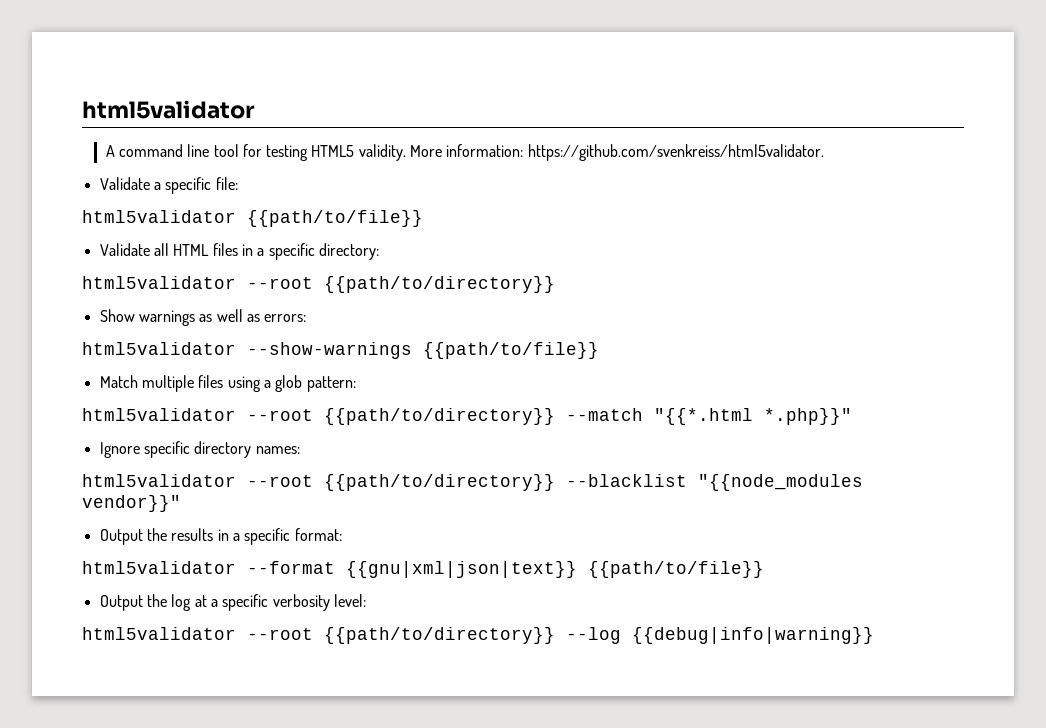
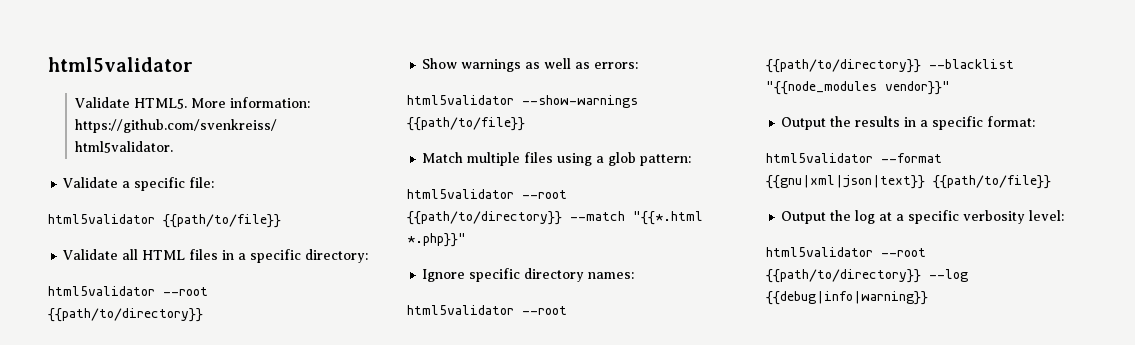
- A command line tool for testing HTML5 validity.
+ Validate HTML5.

